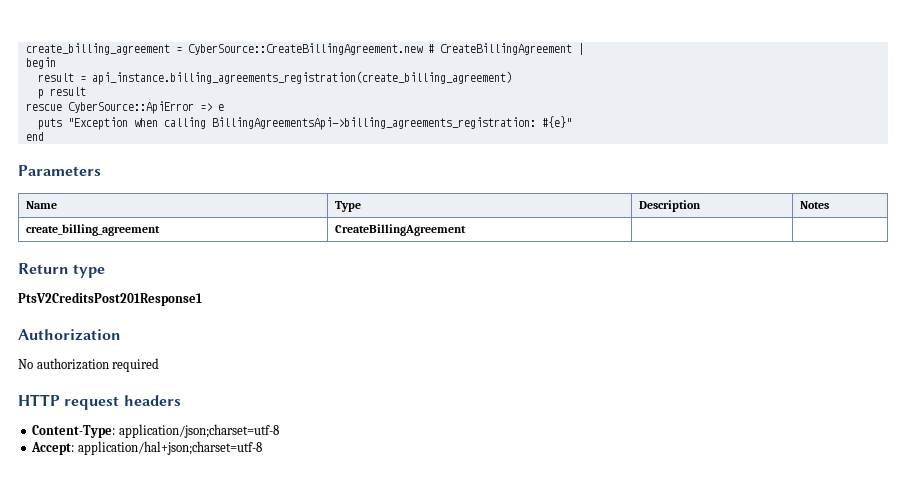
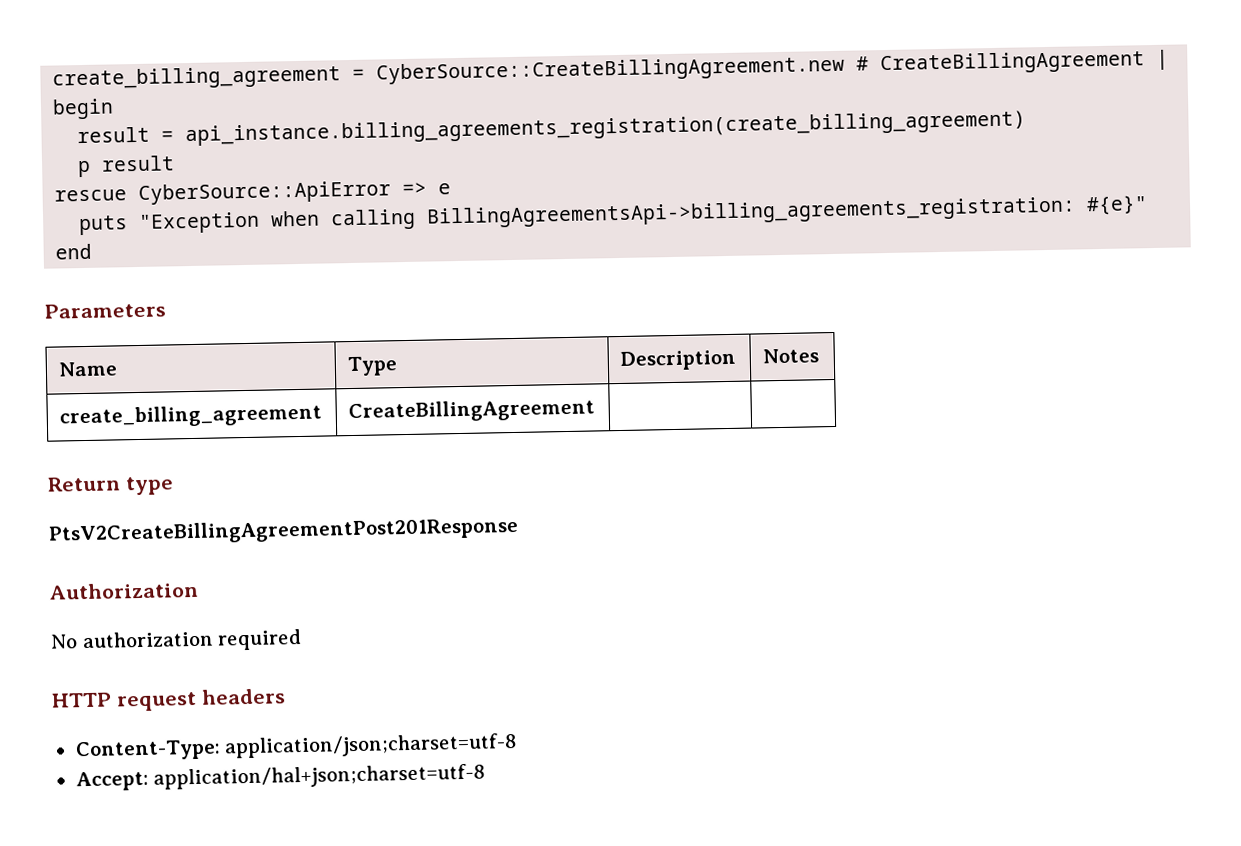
- PtsV2CreditsPost201Response1
+ PtsV2CreateBillingAgreementPost201Response

